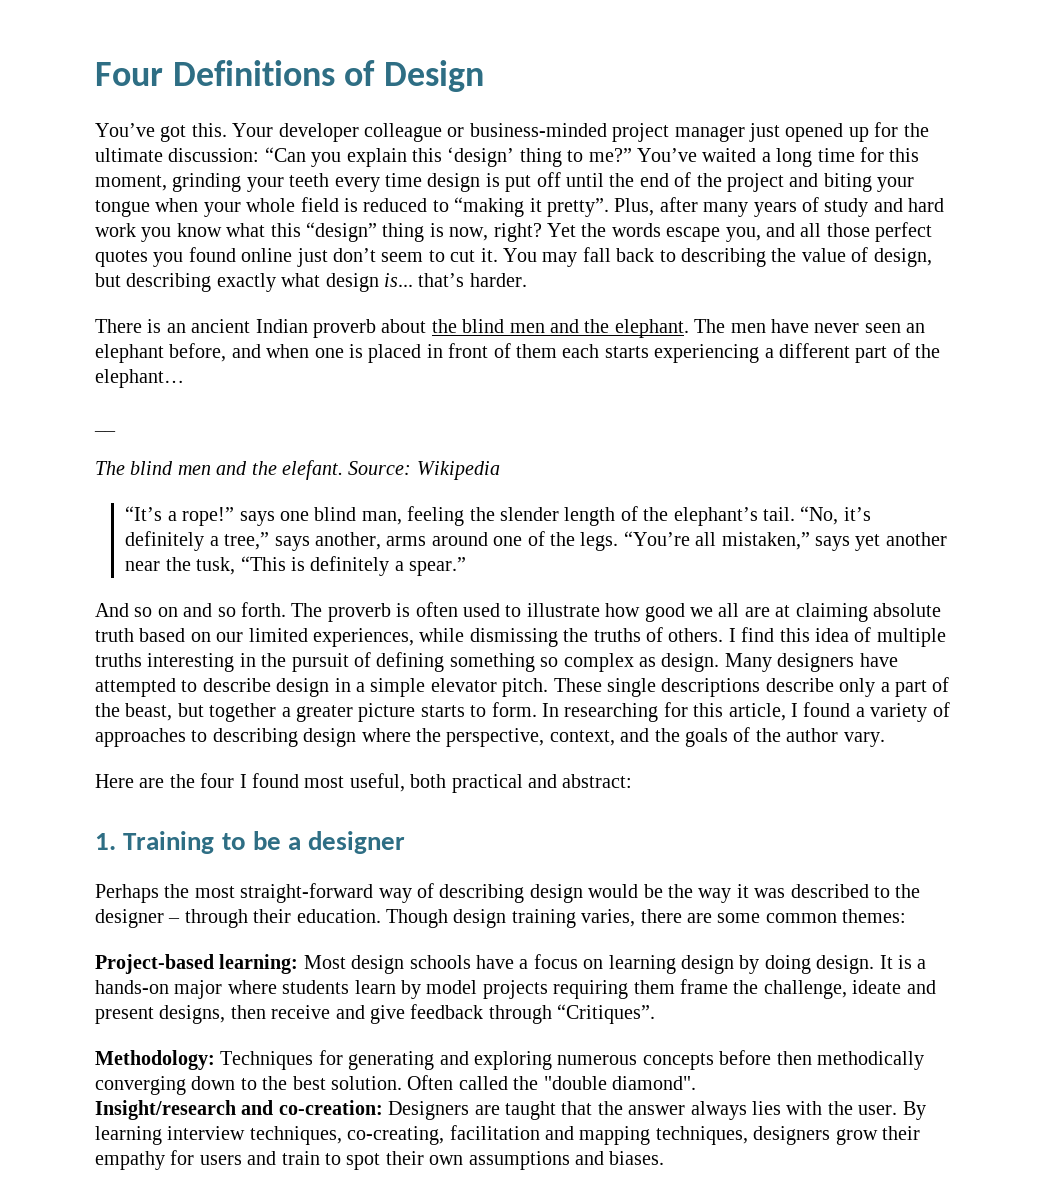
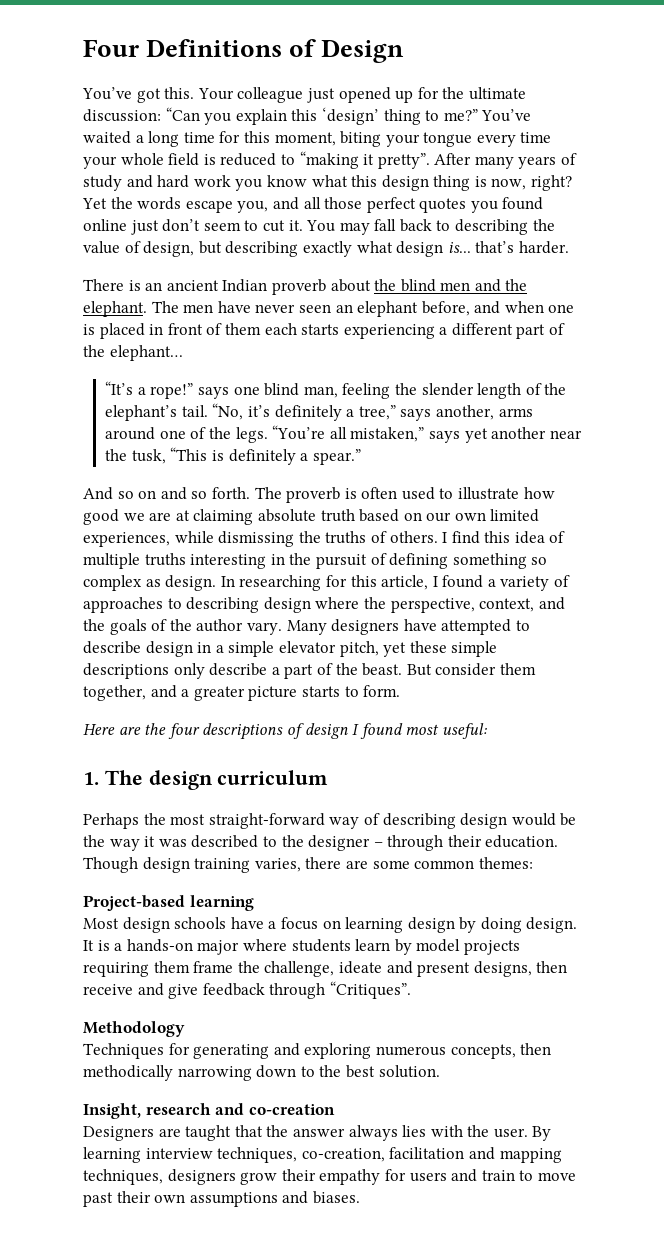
- Your developer colleague or business-minded project manager just opened up for the ultimate discussion: “Can you explain this ‘design’ thing to me?”
+ Your colleague just opened up for the ultimate discussion: “Can you explain this ‘design’ thing to me?”
- You’ve waited a long time for this moment, grinding your teeth every time design is put off until the end of the project and biting your tongue when your whole field is reduced to “making it pretty”.
+ You’ve waited a long time for this moment, biting your tongue every time your whole field is reduced to “making it pretty”.
- Plus, after many years of study and hard work you know what this “design” thing is now, right?
+ After many years of study and hard work you know what this design thing is now, right?
- __
- The blind men and the elefant. Source: Wikipedia
- The proverb is often used to illustrate how good we all are at claiming absolute truth based on our limited experiences, while dismissing the truths of others.
+ The proverb is often used to illustrate how good we are at claiming absolute truth based on our own limited experiences, while dismissing the truths of others.
- Many designers have attempted to describe design in a simple elevator pitch. These single descriptions describe only a part of the beast, but together a greater picture starts to form.
- In researching for this article, I found a variety of approaches to describing design where the perspective, context, and the goals of the author vary.
- Here are the four I found most useful, both practical and abstract:
- 1. Training to be a designer
+ In researching for this article, I found a variety of approaches to describing design where the perspective, context, and the goals of the author vary. Many designers have attempted to describe design in a simple elevator pitch, yet these simple descriptions only describe a part of the beast. But consider them together, and a greater picture starts to form.
+ Here are the four descriptions of design I found most useful:
+ 1. The design curriculum
- Project-based learning: Most design schools have a focus on learning design by doing design.
+ Project-based learning
+ Most design schools have a focus on learning design by doing design.
- Methodology: Techniques for generating and exploring numerous concepts before then methodically converging down to the best solution. Often called the "double diamond".
- Insight/research and co-creation: Designers are taught that the answer always lies with the user.
+ Methodology
+ Techniques for generating and exploring numerous concepts, then methodically narrowing down to the best solution.
+ Insight, research and co-creation
+ Designers are taught that the answer always lies with the user.
- By learning interview techniques, co-creating, facilitation and mapping techniques, designers grow their empathy for users and train to spot their own assumptions and biases.
+ By learning interview techniques, co-creation, facilitation and mapping techniques, designers grow their empathy for users and train to move past their own assumptions and biases.

